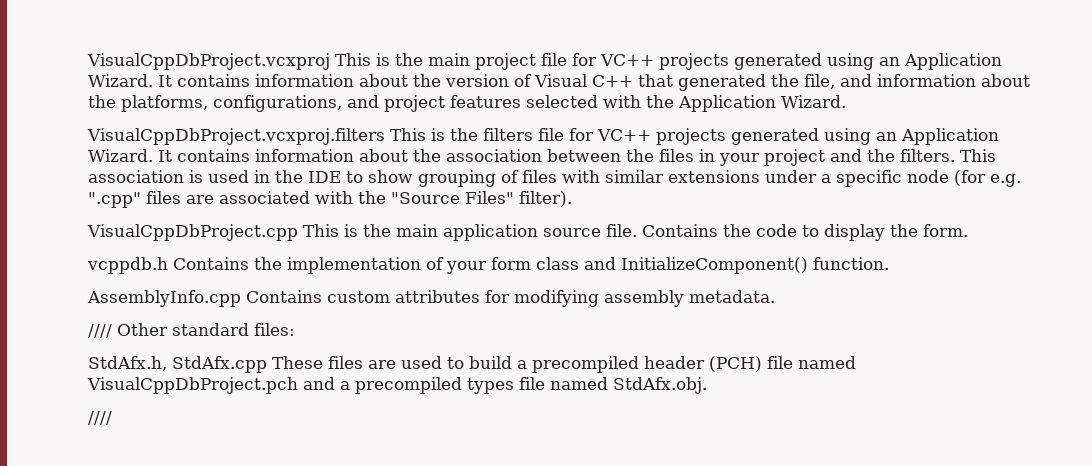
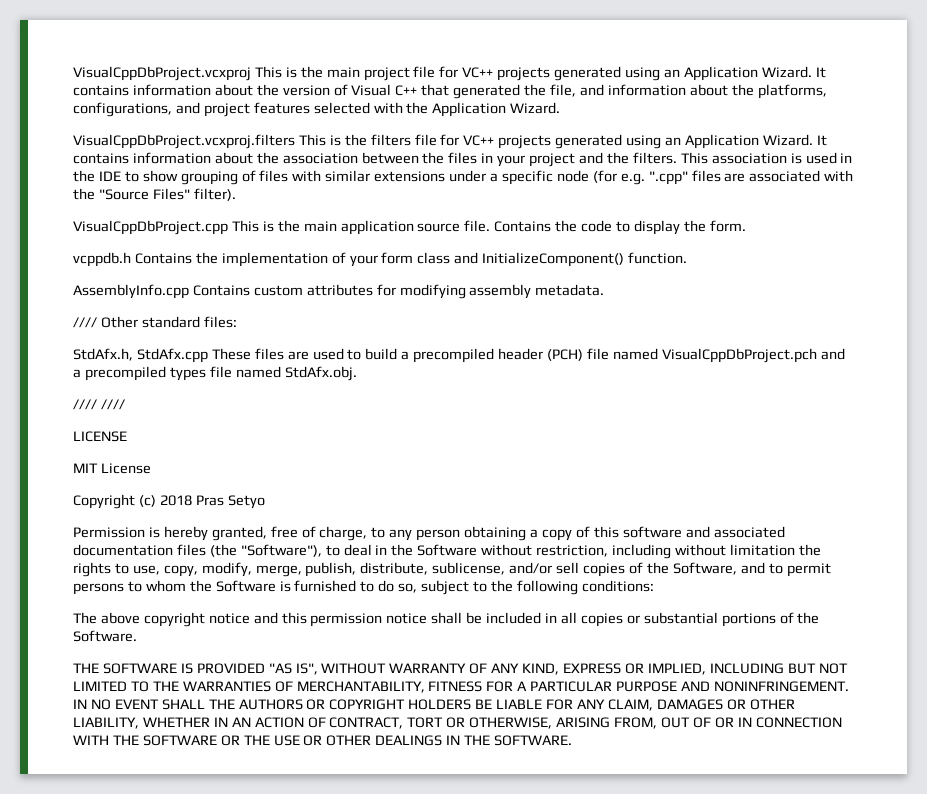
  StdAfx.h, StdAfx.cpp These files are used to build a precompiled header (PCH) file named VisualCppDbProject.pch and a precompiled types file named StdAfx.obj.
- ////
+ //// ////
+ LICENSE
+ MIT License
+ Copyright (c) 2018 Pras Setyo
+ Permission is hereby granted, free of charge, to any person obtaining a copy of this software and associated documentation files (the "Software"), to deal in the Software without restriction, including without limitation the rights to use, copy, modify, merge, publish, distribute, sublicense, and/or sell copies of the Software, and to permit persons to whom the Software is furnished to do so, subject to the following conditions:
+ The above copyright notice and this permission notice shall be included in all copies or substantial portions of the Software.
+ THE SOFTWARE IS PROVIDED "AS IS", WITHOUT WARRANTY OF ANY KIND, EXPRESS OR IMPLIED, INCLUDING BUT NOT LIMITED TO THE WARRANTIES OF MERCHANTABILITY, FITNESS FOR A PARTICULAR PURPOSE AND NONINFRINGEMENT. IN NO EVENT SHALL THE AUTHORS OR COPYRIGHT HOLDERS BE LIABLE FOR ANY CLAIM, DAMAGES OR OTHER LIABILITY, WHETHER IN AN ACTION OF CONTRACT, TORT OR OTHERWISE, ARISING FROM, OUT OF OR IN CONNECTION WITH THE SOFTWARE OR THE USE OR OTHER DEALINGS IN THE SOFTWARE.

